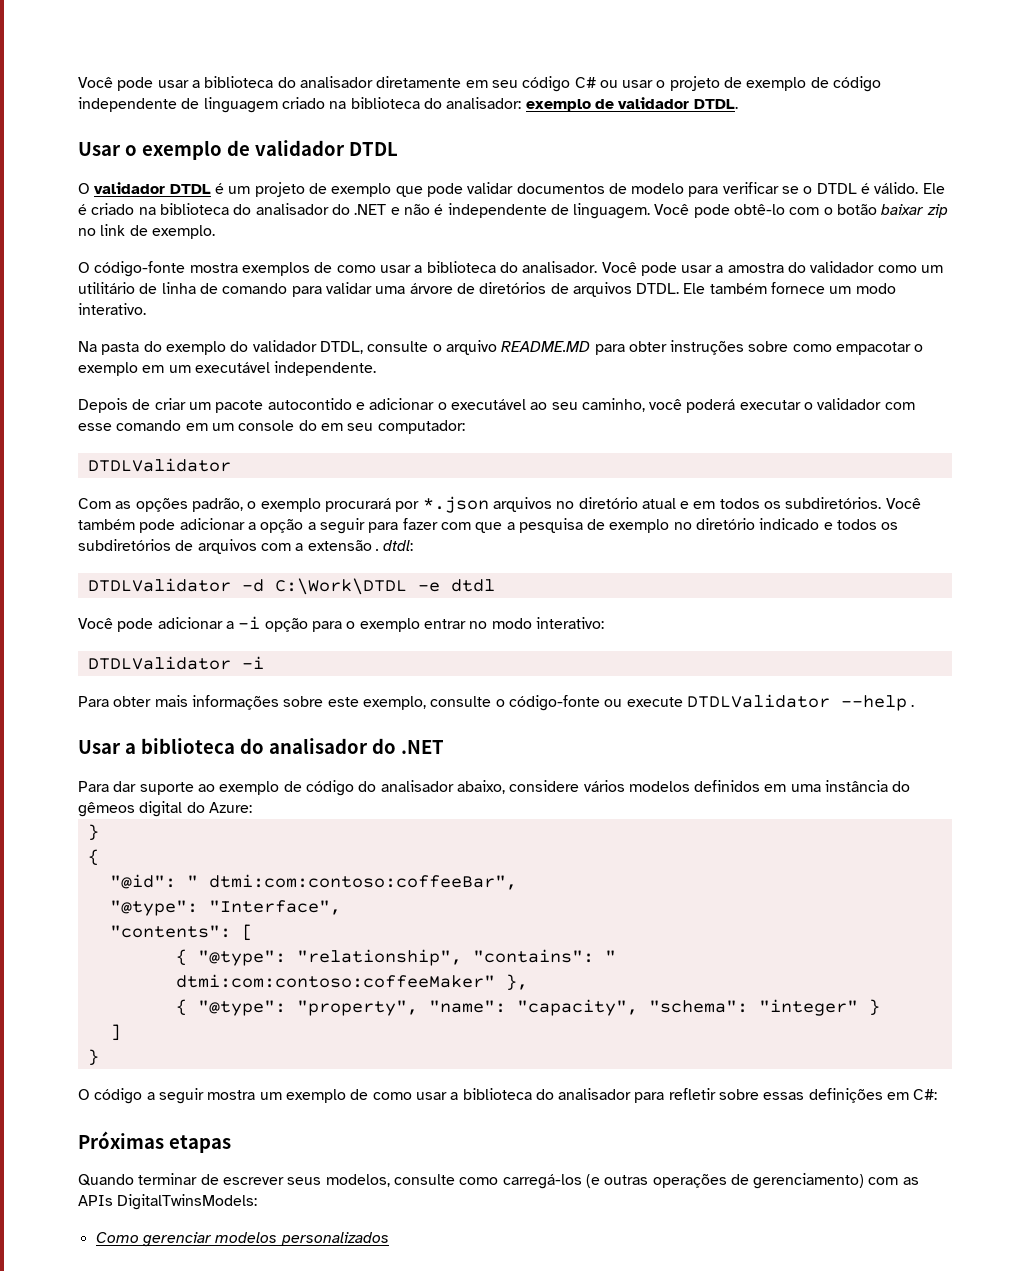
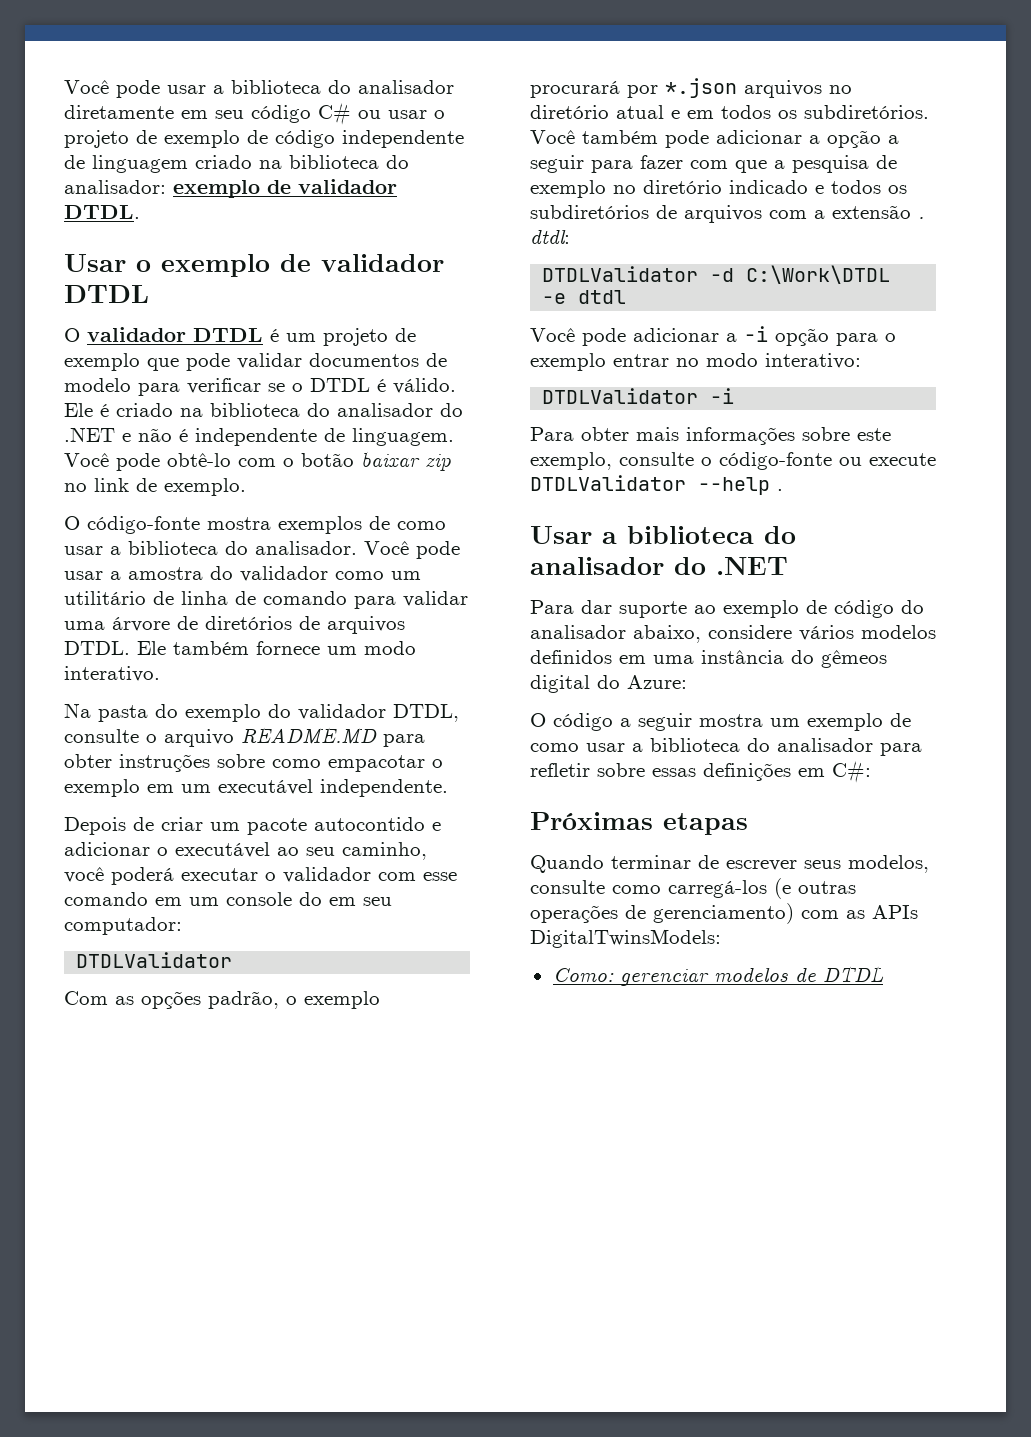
  Para dar suporte ao exemplo de código do analisador abaixo, considere vários modelos definidos em uma instância do gêmeos digital do Azure:
- }
- {
- "@id": " dtmi:com:contoso:coffeeBar",
- "@type": "Interface",
- "contents": [
- { "@type": "relationship", "contains": " dtmi:com:contoso:coffeeMaker" },
- { "@type": "property", "name": "capacity", "schema": "integer" }
- ]
- }
- Como gerenciar modelos personalizados
+ Como: gerenciar modelos de DTDL

